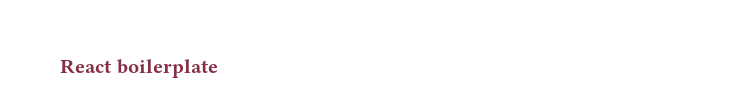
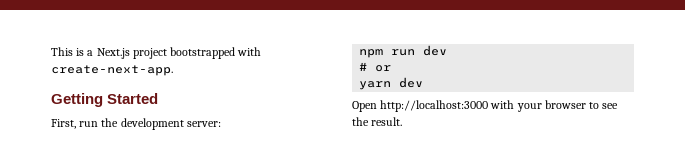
- React boilerplate
+ This is a Next.js project bootstrapped with create-next-app.
+ Getting Started
+ First, run the development server:
+ npm run dev
+ # or
+ yarn dev
+ Open http://localhost:3000 with your browser to see the result.

